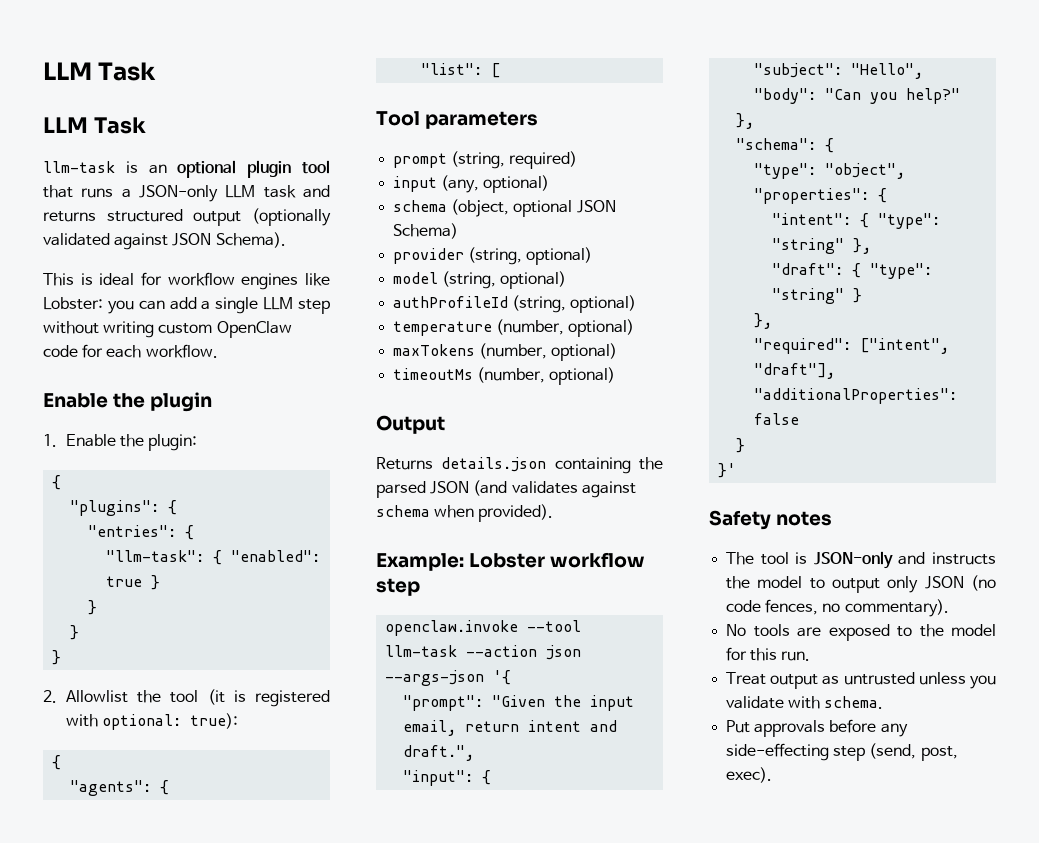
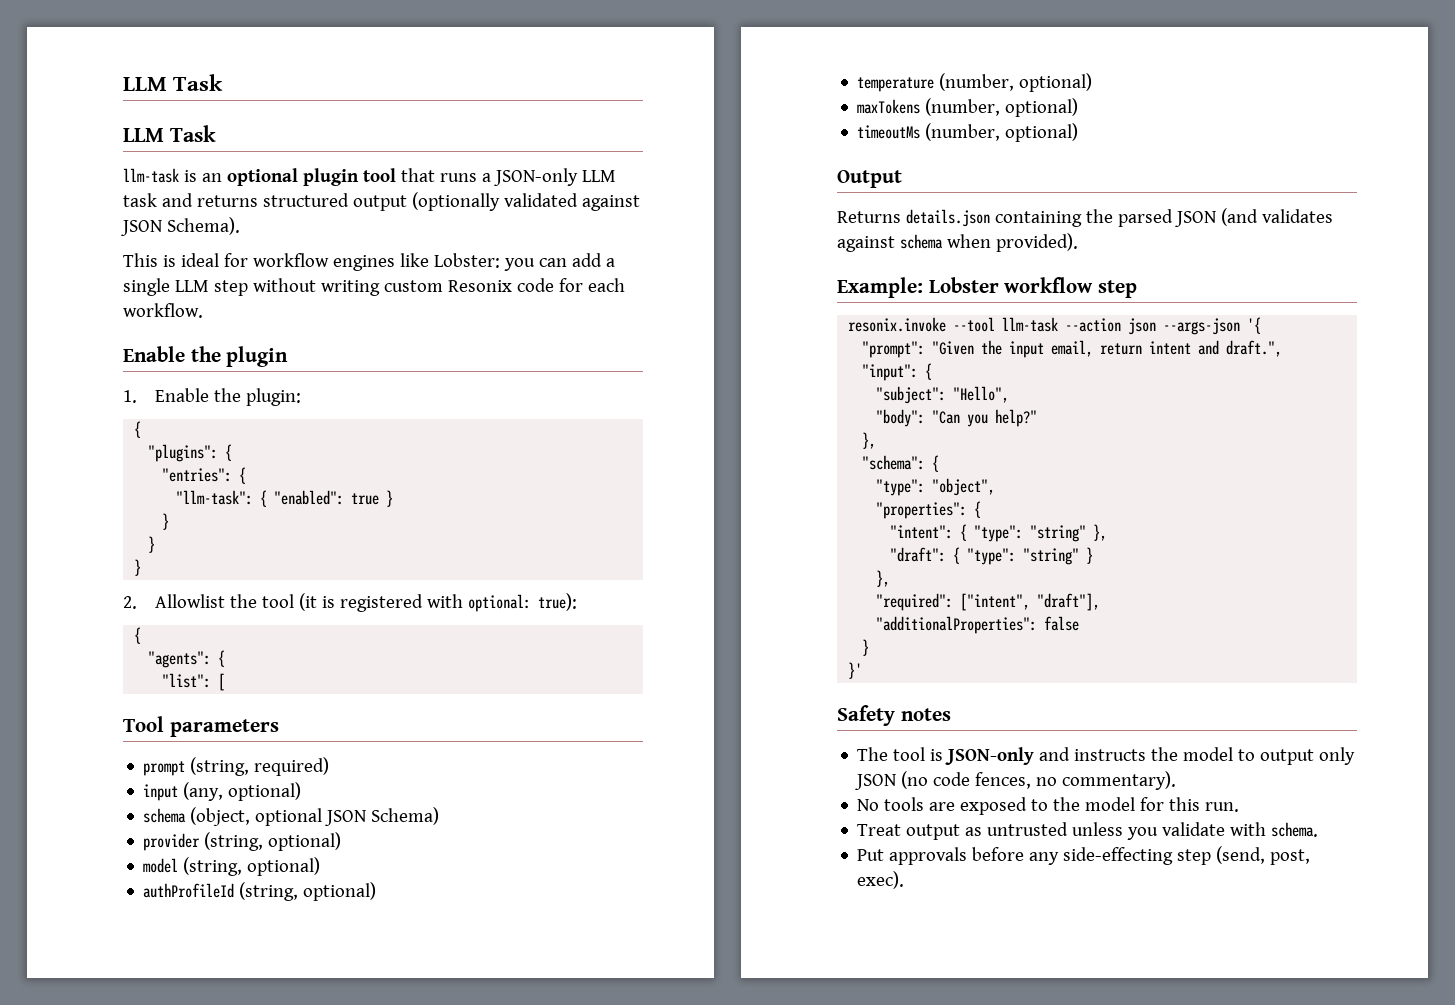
- This is ideal for workflow engines like Lobster: you can add a single LLM step without writing custom OpenClaw code for each workflow.
+ This is ideal for workflow engines like Lobster: you can add a single LLM step without writing custom Resonix code for each workflow.
- openclaw.invoke --tool llm-task --action json --args-json '{
+ resonix.invoke --tool llm-task --action json --args-json '{

